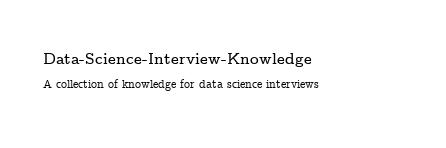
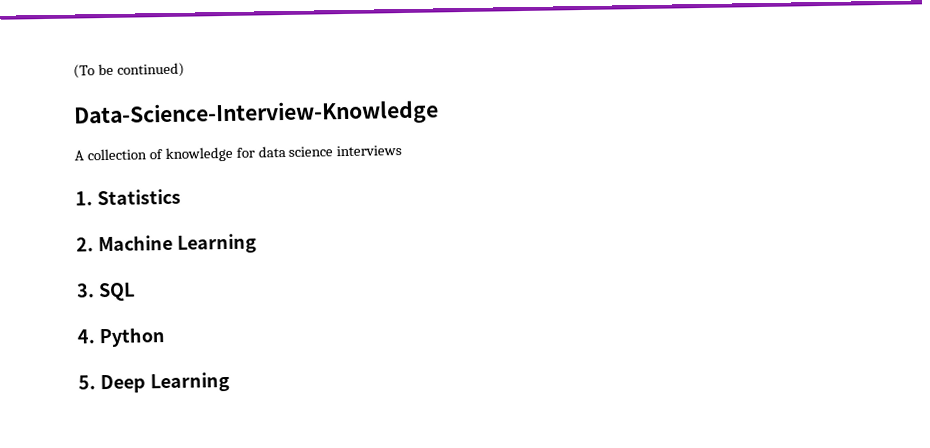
+ (To be continued)
+ 1. Statistics
+ 2. Machine Learning
+ 3. SQL
+ 4. Python
+ 5. Deep Learning

